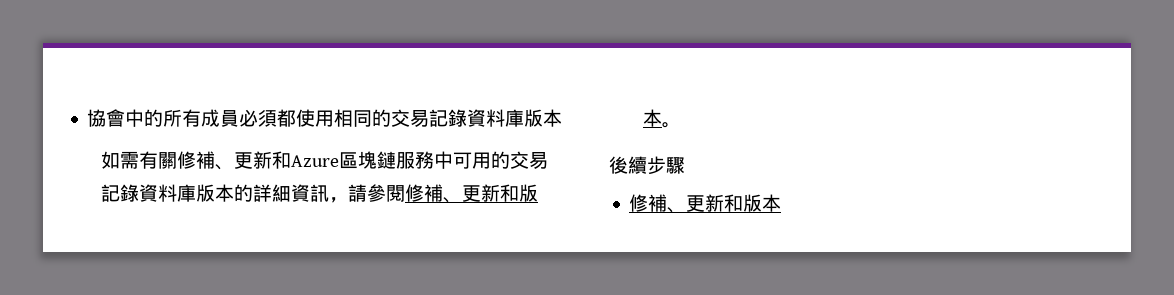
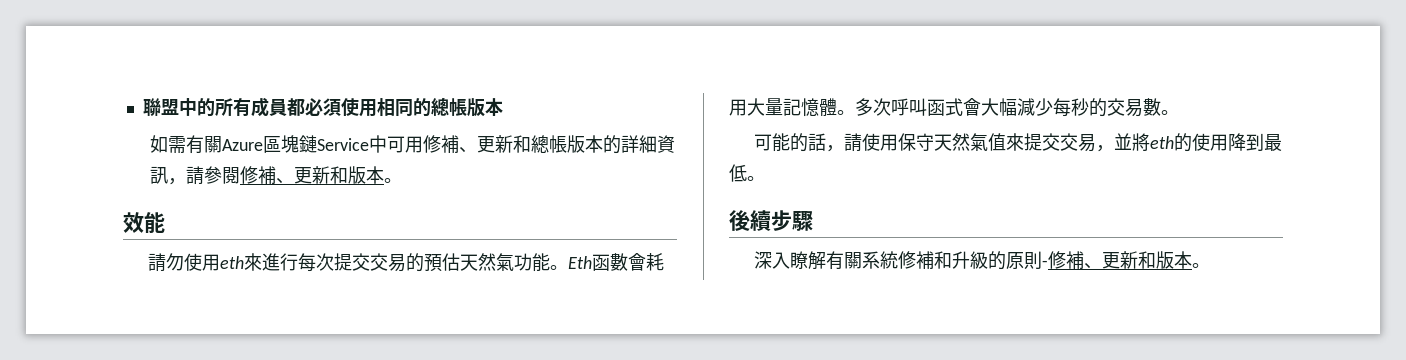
- 協會中的所有成員必須都使用相同的交易記錄資料庫版本
+ 聯盟中的所有成員都必須使用相同的總帳版本
- 如需有關修補、更新和Azure區塊鏈服務中可用的交易記錄資料庫版本的詳細資訊，請參閱修補、更新和版本。
+ 如需有關Azure區塊鏈Service中可用修補、更新和總帳版本的詳細資訊，請參閱修補、更新和版本。
+ 效能
+ 請勿使用eth來進行每次提交交易的預估天然氣功能。Eth函數會耗用大量記憶體。多次呼叫函式會大幅減少每秒的交易數。
+ 可能的話，請使用保守天然氣值來提交交易，並將eth的使用降到最低。
  後續步驟
- 修補、更新和版本
+ 深入瞭解有關系統修補和升級的原則-修補、更新和版本。

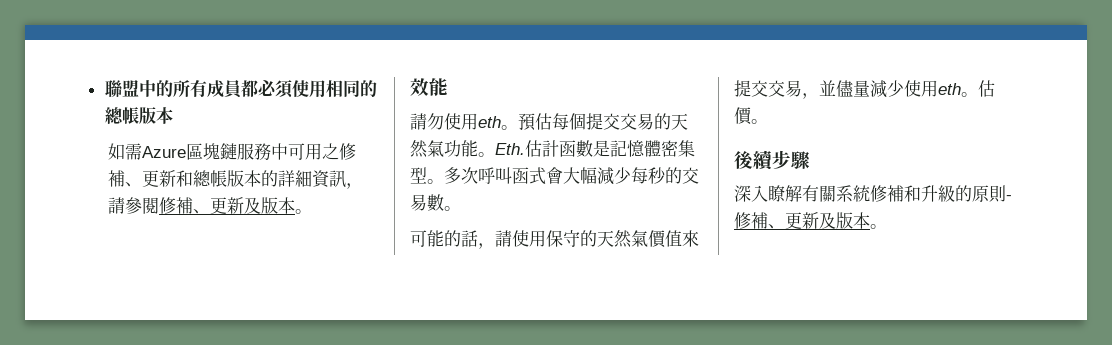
- 如需有關Azure區塊鏈Service中可用修補、更新和總帳版本的詳細資訊，請參閱修補、更新和版本。
+ 如需Azure區塊鏈服務中可用之修補、更新和總帳版本的詳細資訊，請參閱修補、更新及版本。
- 請勿使用eth來進行每次提交交易的預估天然氣功能。
+ 請勿使用eth。預估每個提交交易的天然氣功能。
- Eth函數會耗用大量記憶體。
+ Eth.估計函數是記憶體密集型。
- 可能的話，請使用保守天然氣值來提交交易，並將eth的使用降到最低。
+ 可能的話，請使用保守的天然氣價值來提交交易，並儘量減少使用eth。估價。
- 深入瞭解有關系統修補和升級的原則-修補、更新和版本。
+ 深入瞭解有關系統修補和升級的原則-修補、更新及版本。

